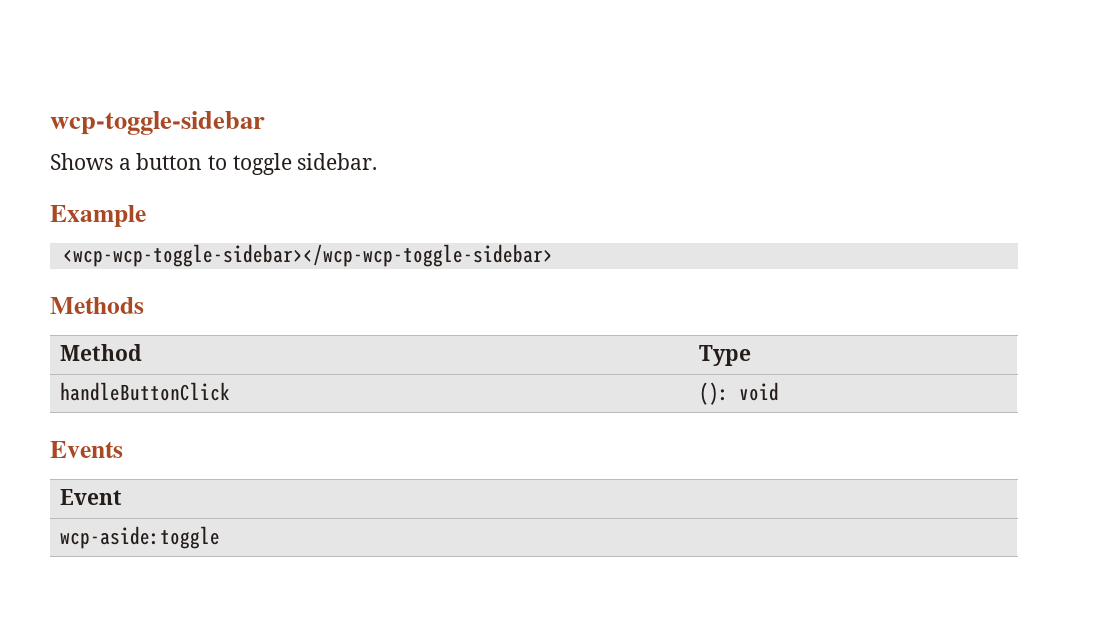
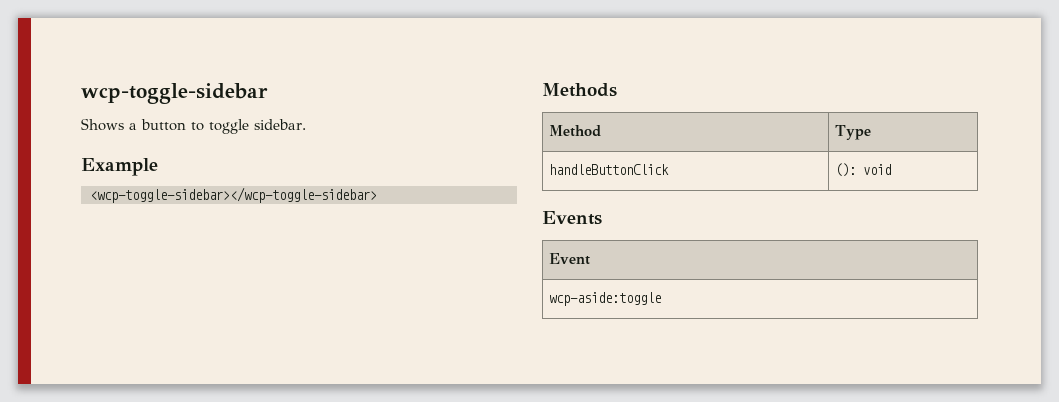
- <wcp-wcp-toggle-sidebar></wcp-wcp-toggle-sidebar>
+ <wcp-toggle-sidebar></wcp-toggle-sidebar>

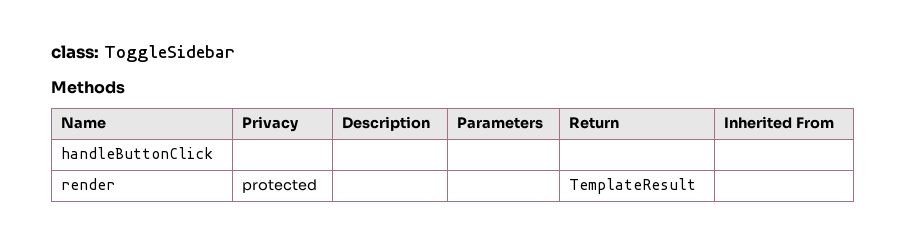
- wcp-toggle-sidebar
- Shows a button to toggle sidebar.
- Example
- <wcp-toggle-sidebar></wcp-toggle-sidebar>
+ class: ToggleSidebar
  Methods
- Method | Type
- handleButtonClick | (): void
- Events
- Event
- wcp-aside:toggle
+ Name | Privacy | Description | Parameters | Return | Inherited From
+ handleButtonClick | | | | |
+ render | protected | | | TemplateResult |

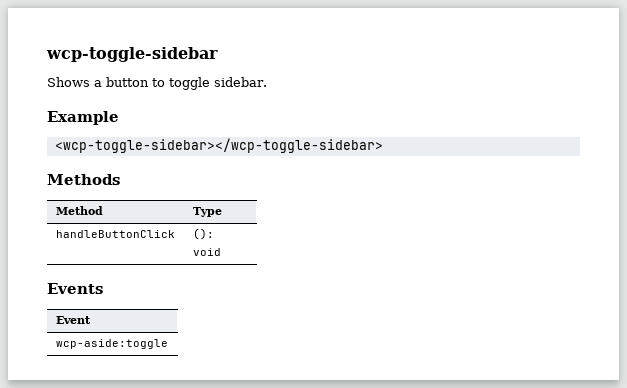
- class: ToggleSidebar
+ wcp-toggle-sidebar
+ Shows a button to toggle sidebar.
+ Example
+ <wcp-toggle-sidebar></wcp-toggle-sidebar>
  Methods
- Name | Privacy | Description | Parameters | Return | Inherited From
- handleButtonClick | | | | |
- render | protected | | | TemplateResult |
+ Method | Type
+ handleButtonClick | (): void
+ Events
+ Event
+ wcp-aside:toggle

